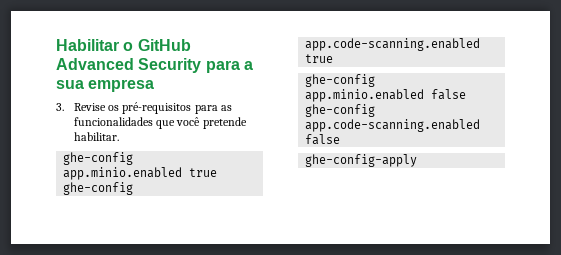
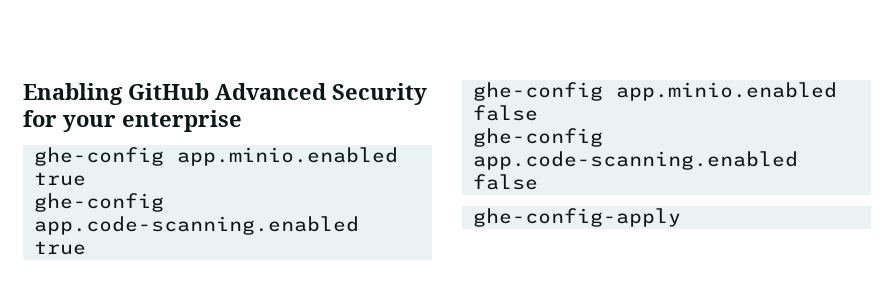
- Habilitar o GitHub Advanced Security para a sua empresa
- 3. Revise os pré-requisitos para as funcionalidades que você pretende habilitar.
+ Enabling GitHub Advanced Security for your enterprise

